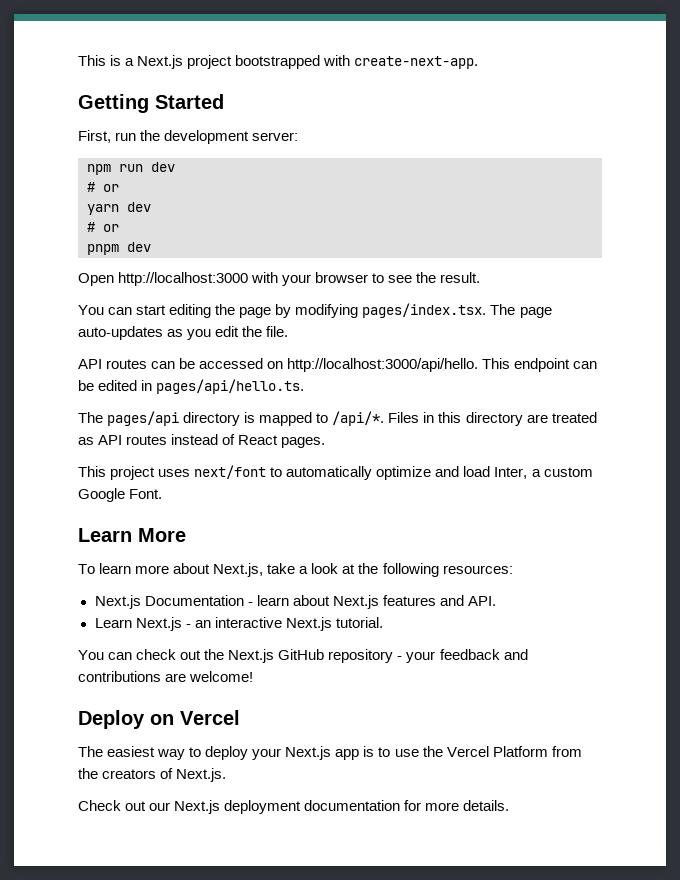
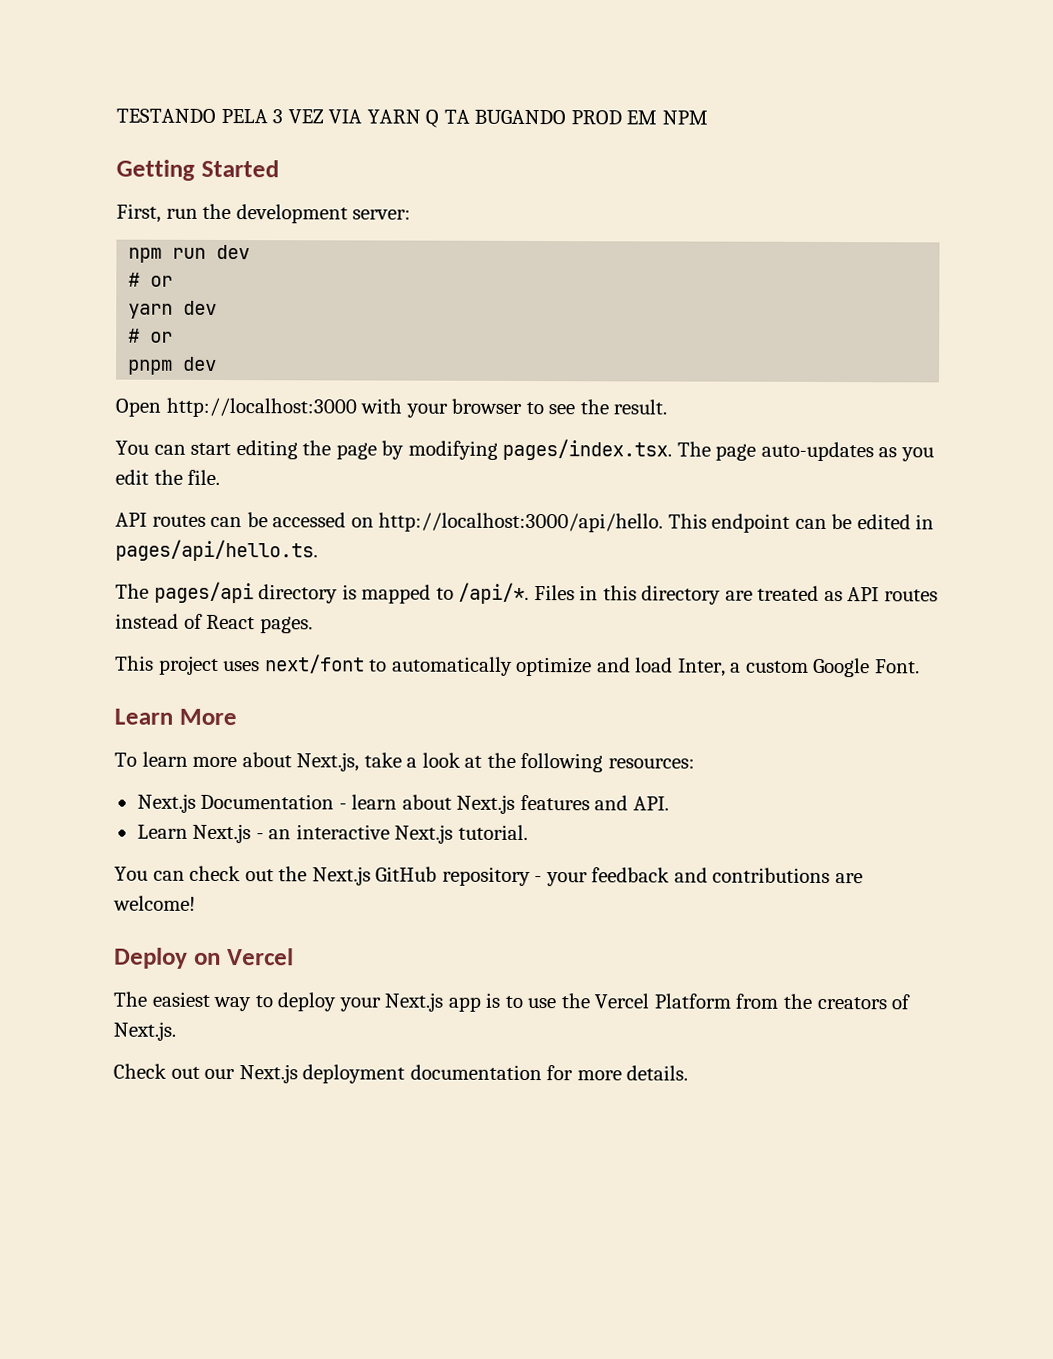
- This is a Next.js project bootstrapped with create-next-app.
+ TESTANDO PELA 3 VEZ VIA YARN Q TA BUGANDO PROD EM NPM

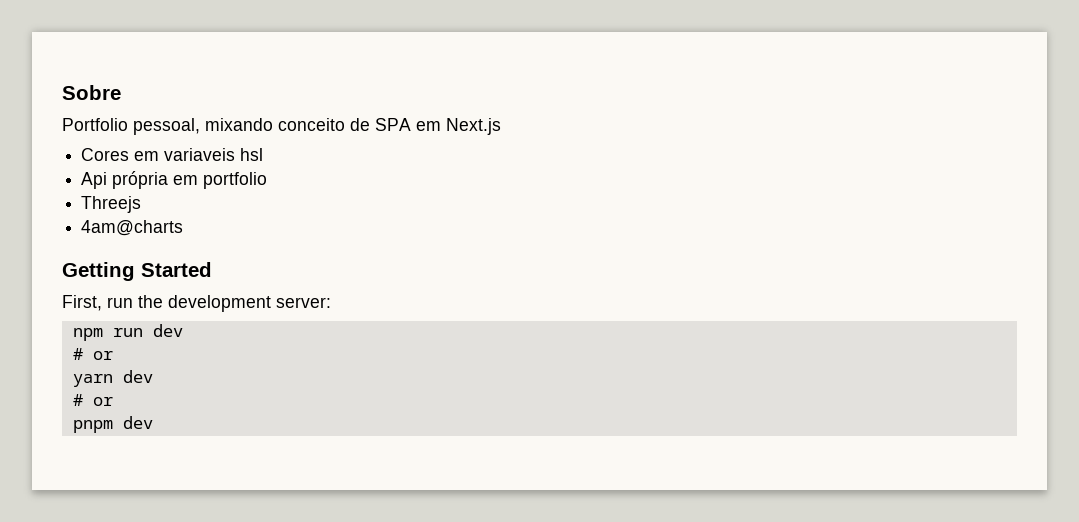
- TESTANDO PELA 3 VEZ VIA YARN Q TA BUGANDO PROD EM NPM
+ Sobre
+ Portfolio pessoal, mixando conceito de SPA em Next.js
+ Cores em variaveis hsl
+ Api própria em portfolio
+ Threejs
+ 4am@charts
- Open http://localhost:3000 with your browser to see the result.
- You can start editing the page by modifying pages/index.tsx. The page auto-updates as you edit the file.
- API routes can be accessed on http://localhost:3000/api/hello. This endpoint can be edited in pages/api/hello.ts.
- The pages/api directory is mapped to /api/*. Files in this directory are treated as API routes instead of React pages.
- This project uses next/font to automatically optimize and load Inter, a custom Google Font.
- Learn More
- To learn more about Next.js, take a look at the following resources:
- Next.js Documentation - learn about Next.js features and API.
- Learn Next.js - an interactive Next.js tutorial.
- You can check out the Next.js GitHub repository - your feedback and contributions are welcome!
- Deploy on Vercel
- The easiest way to deploy your Next.js app is to use the Vercel Platform from the creators of Next.js.
- Check out our Next.js deployment documentation for more details.

